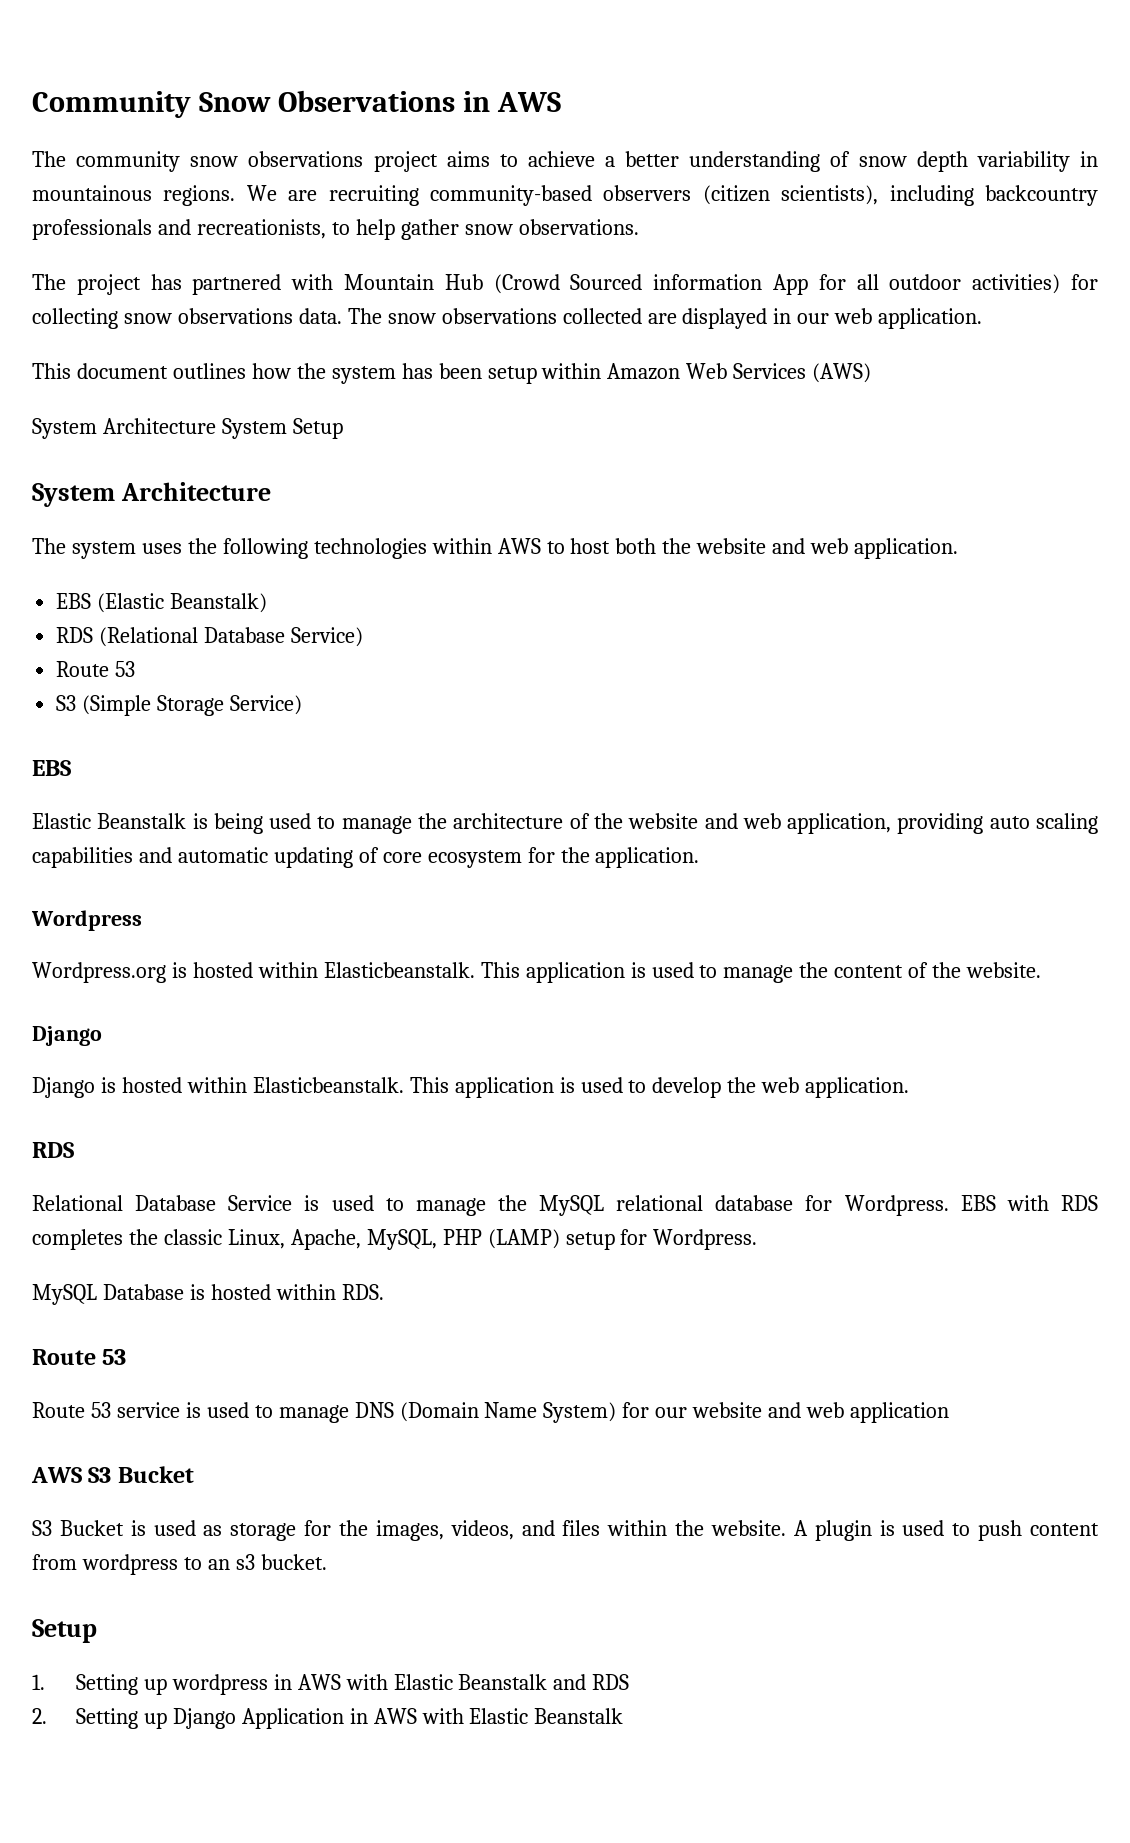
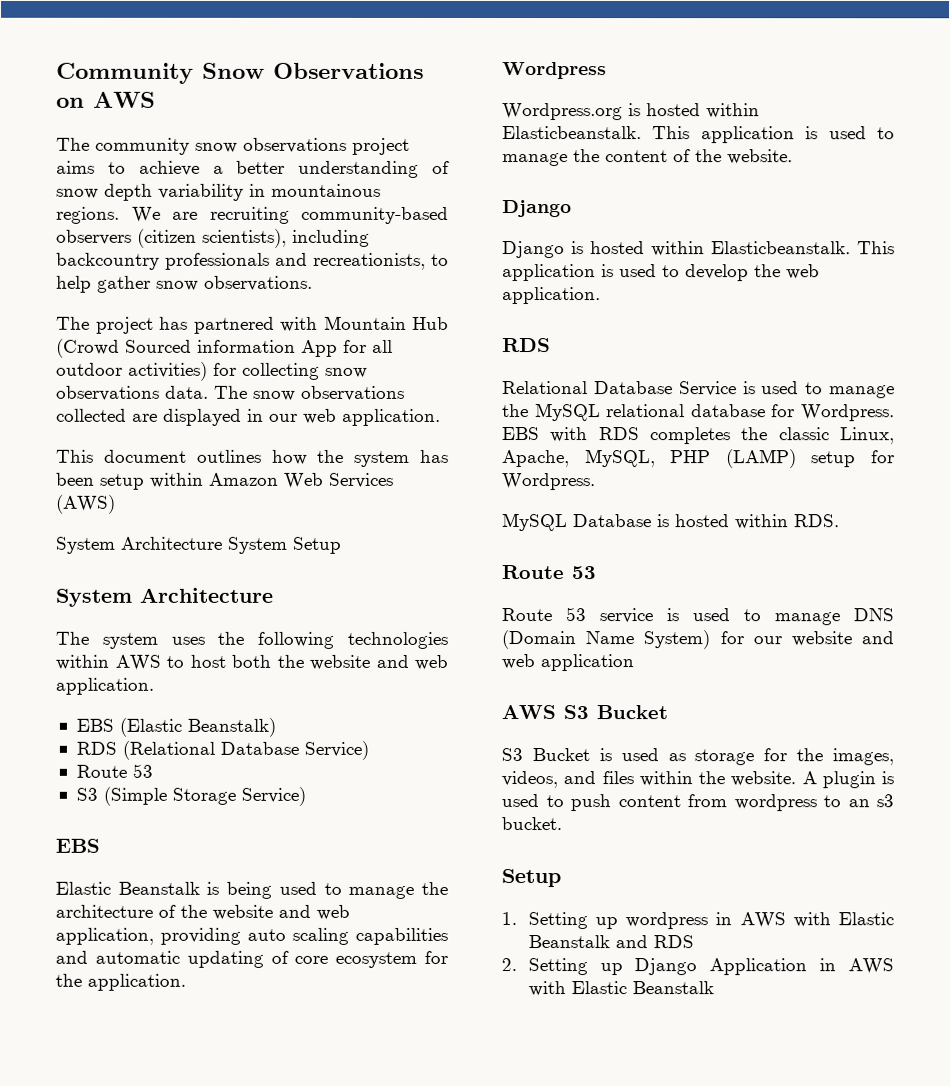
- Community Snow Observations in AWS
+ Community Snow Observations on AWS

